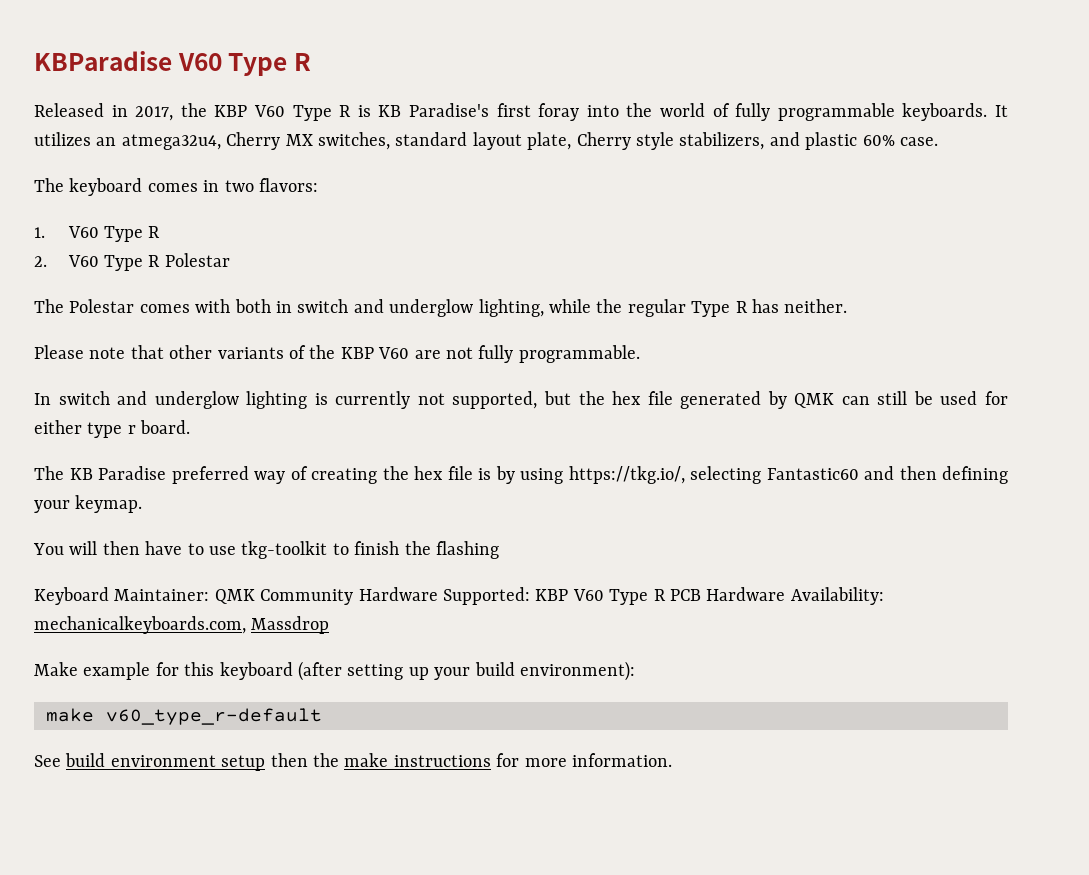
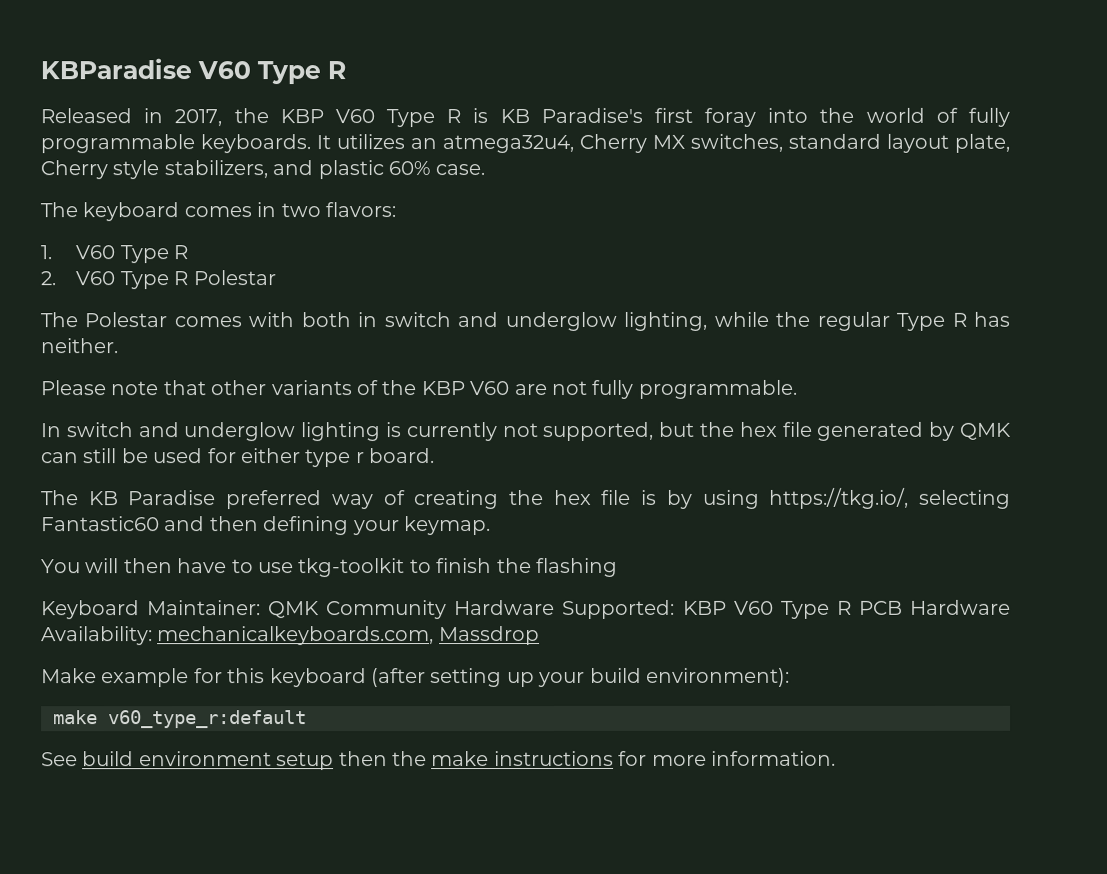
- make v60_type_r-default
+ make v60_type_r:default

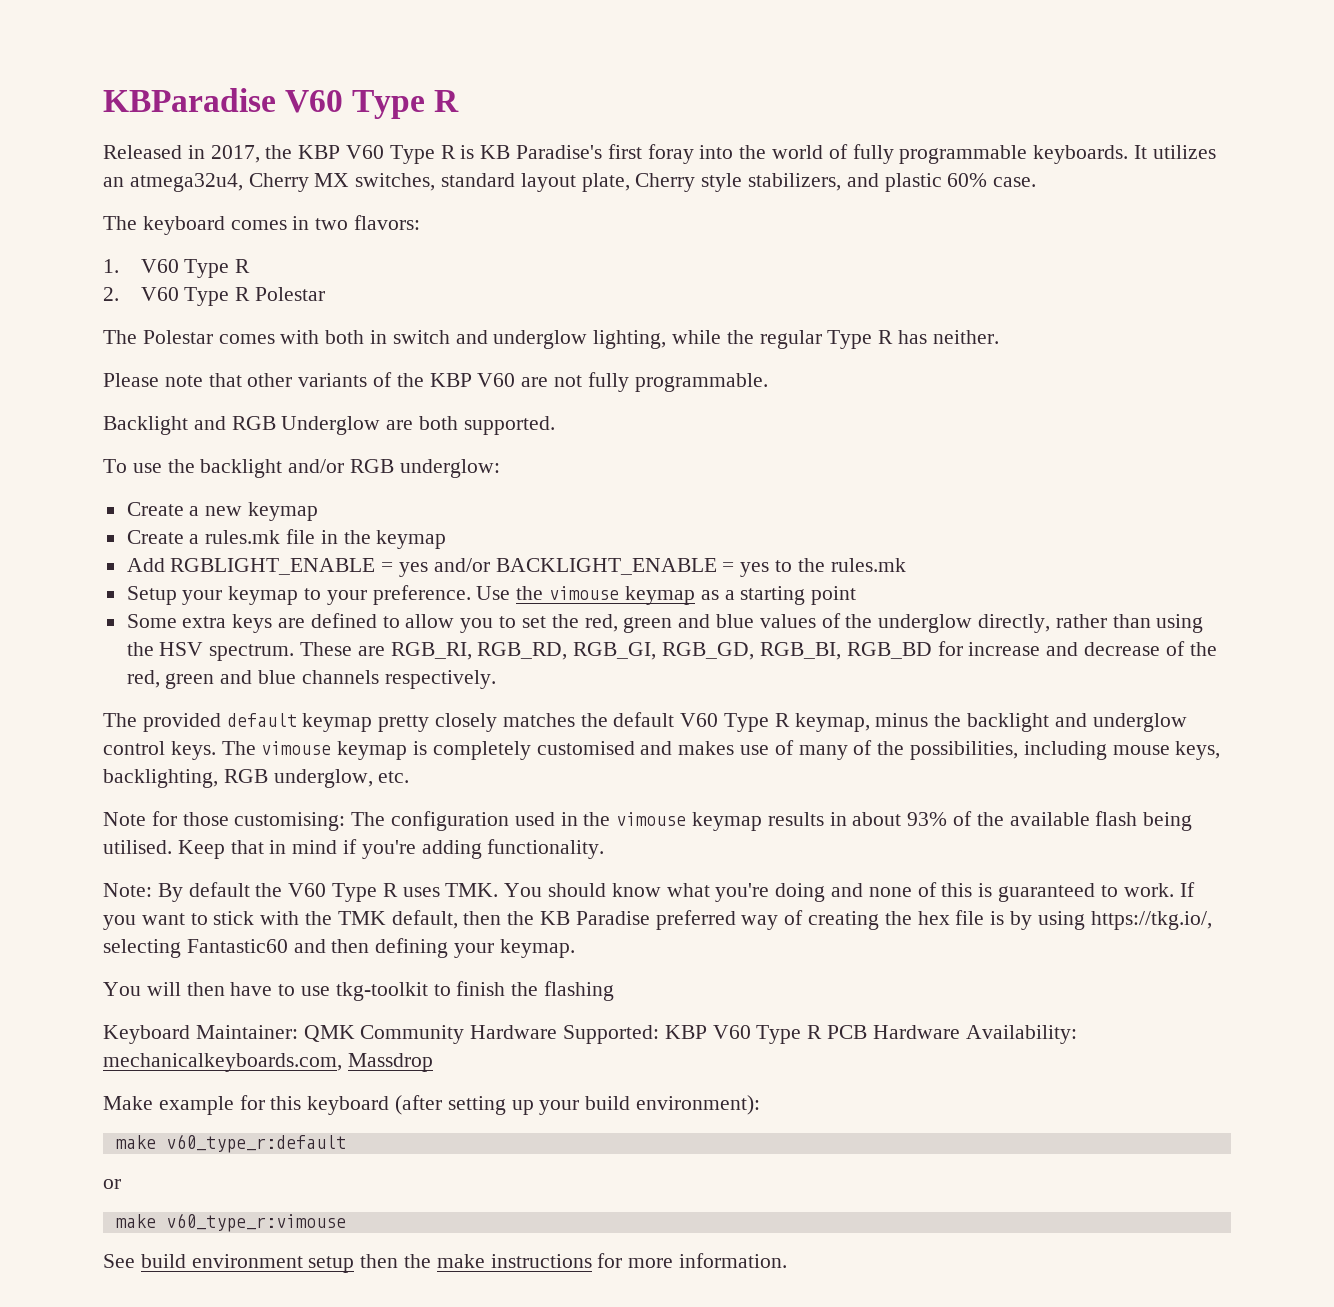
- In switch and underglow lighting is currently not supported, but the hex file generated by QMK can still be used for either type r board.
- The KB Paradise preferred way of creating the hex file is by using https://tkg.io/, selecting Fantastic60 and then defining your keymap.
+ Backlight and RGB Underglow are both supported.
+ To use the backlight and/or RGB underglow:
+ Create a new keymap
+ Create a rules.mk file in the keymap
+ Add RGBLIGHT_ENABLE = yes and/or BACKLIGHT_ENABLE = yes to the rules.mk
+ Setup your keymap to your preference. Use the vimouse keymap as a starting point
+ Some extra keys are defined to allow you to set the red, green and blue values of the underglow directly, rather than using the HSV spectrum. These are RGB_RI, RGB_RD, RGB_GI, RGB_GD, RGB_BI, RGB_BD for increase and decrease of the red, green and blue channels respectively.
+ The provided default keymap pretty closely matches the default V60 Type R keymap, minus the backlight and underglow control keys. The vimouse keymap is completely customised and makes use of many of the possibilities, including mouse keys, backlighting, RGB underglow, etc.
+ Note for those customising: The configuration used in the vimouse keymap results in about 93% of the available flash being utilised. Keep that in mind if you're adding functionality.
+ Note: By default the V60 Type R uses TMK. You should know what you're doing and none of this is guaranteed to work. If you want to stick with the TMK default, then the KB Paradise preferred way of creating the hex file is by using https://tkg.io/, selecting Fantastic60 and then defining your keymap.
+ or
+ make v60_type_r:vimouse

